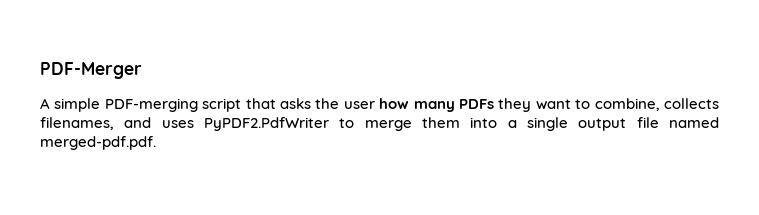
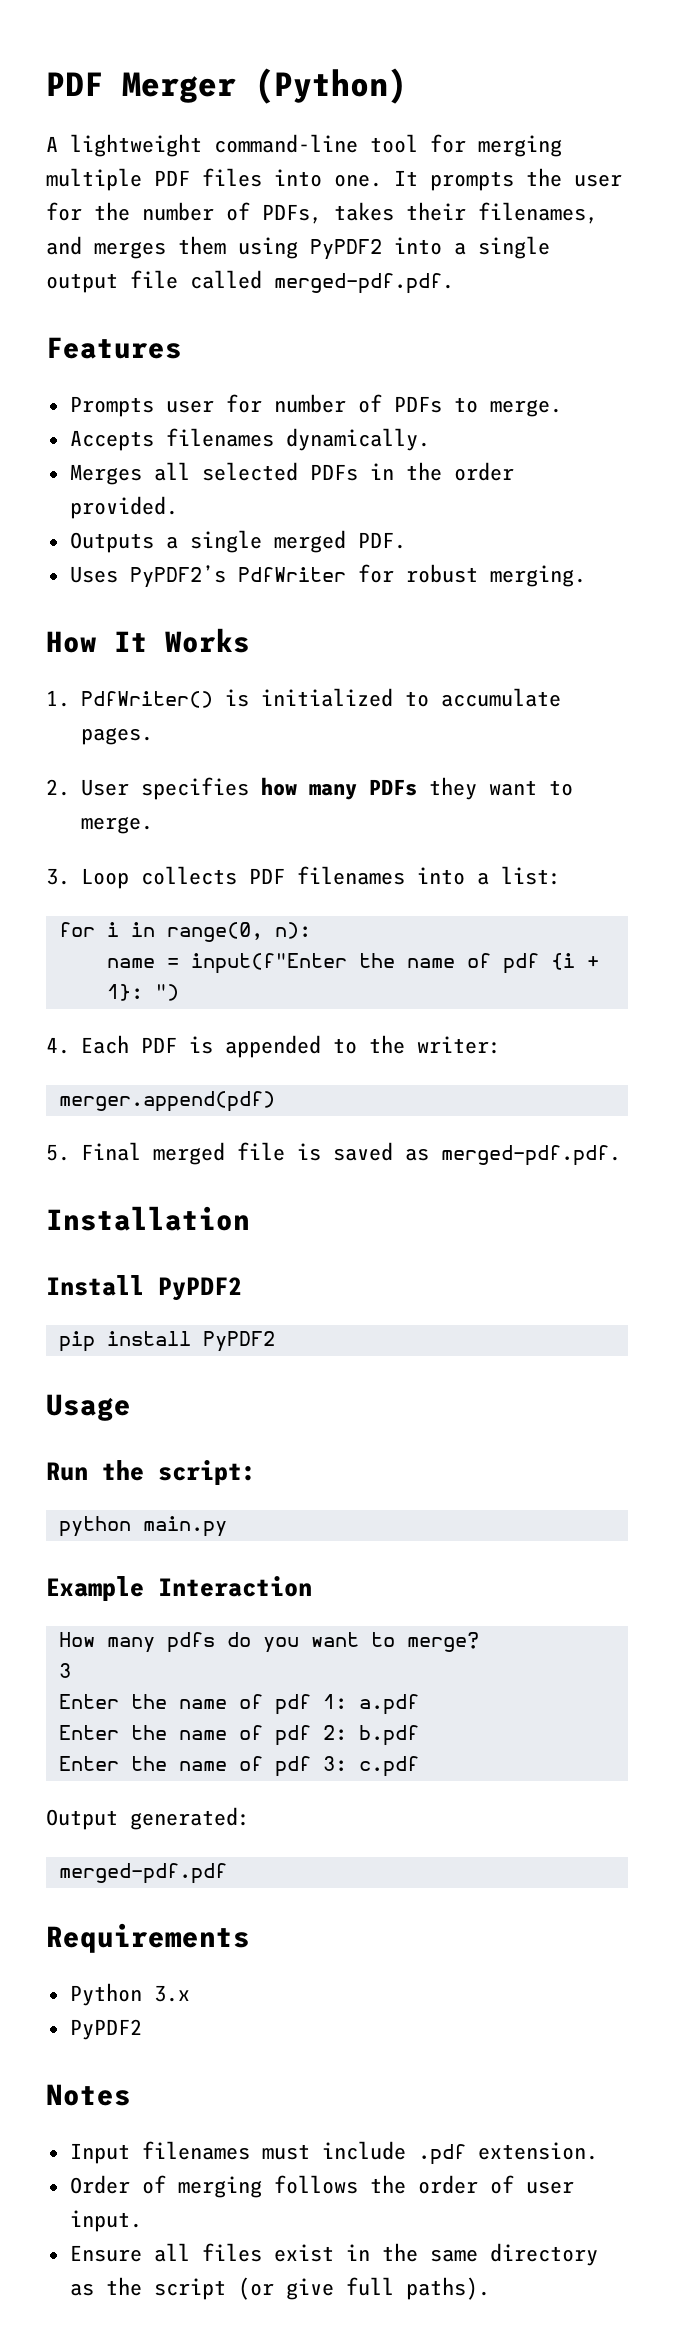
- PDF-Merger
- A simple PDF-merging script that asks the user how many PDFs they want to combine, collects filenames, and uses PyPDF2.PdfWriter to merge them into a single output file named merged-pdf.pdf.
+ PDF Merger (Python)
+ A lightweight command-line tool for merging multiple PDF files into one. It prompts the user for the number of PDFs, takes their filenames, and merges them using PyPDF2 into a single output file called merged-pdf.pdf.
+ Features
+ Prompts user for number of PDFs to merge.
+ Accepts filenames dynamically.
+ Merges all selected PDFs in the order provided.
+ Outputs a single merged PDF.
+ Uses PyPDF2’s PdfWriter for robust merging.
+ How It Works
+ 1. PdfWriter() is initialized to accumulate pages.
+ 2. User specifies how many PDFs they want to merge.
+ 3. Loop collects PDF filenames into a list:
+ for i in range(0, n):
+ name = input(f"Enter the name of pdf {i + 1}: ")
+ 4. Each PDF is appended to the writer:
+ merger.append(pdf)
+ 5. Final merged file is saved as merged-pdf.pdf.
+ Installation
+ Install PyPDF2
+ pip install PyPDF2
+ Usage
+ Run the script:
+ python main.py
+ Example Interaction
+ How many pdfs do you want to merge?
+ 3
+ Enter the name of pdf 1: a.pdf
+ Enter the name of pdf 2: b.pdf
+ Enter the name of pdf 3: c.pdf
+ Output generated:
+ merged-pdf.pdf
+ Requirements
+ Python 3.x
+ PyPDF2
+ Notes
+ Input filenames must include .pdf extension.
+ Order of merging follows the order of user input.
+ Ensure all files exist in the same directory as the script (or give full paths).

